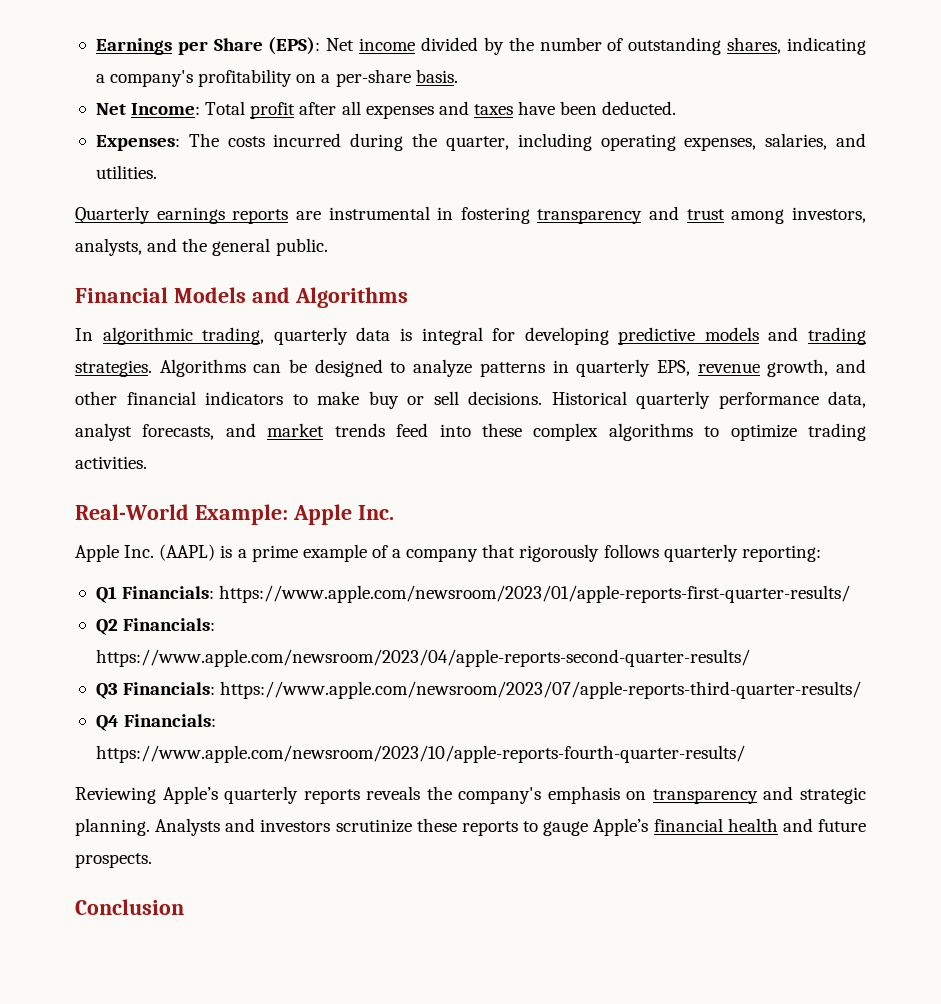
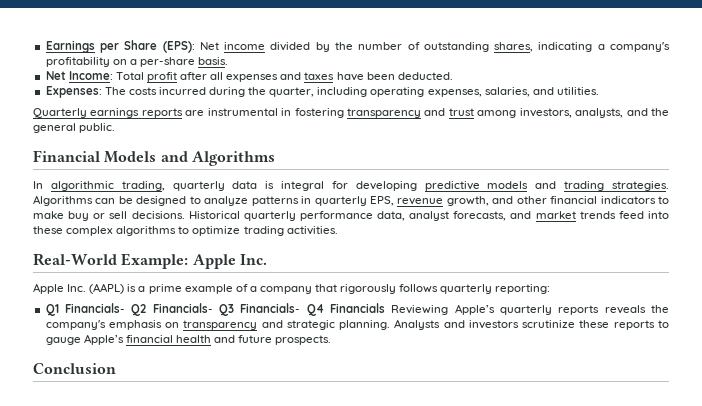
- Q1 Financials: https://www.apple.com/newsroom/2023/01/apple-reports-first-quarter-results/
- Q2 Financials: https://www.apple.com/newsroom/2023/04/apple-reports-second-quarter-results/
- Q3 Financials: https://www.apple.com/newsroom/2023/07/apple-reports-third-quarter-results/
- Q4 Financials: https://www.apple.com/newsroom/2023/10/apple-reports-fourth-quarter-results/
- Reviewing Apple’s quarterly reports reveals the company's emphasis on transparency and strategic planning.
+ Q1 Financials- Q2 Financials- Q3 Financials- Q4 Financials Reviewing Apple’s quarterly reports reveals the company's emphasis on transparency and strategic planning.

